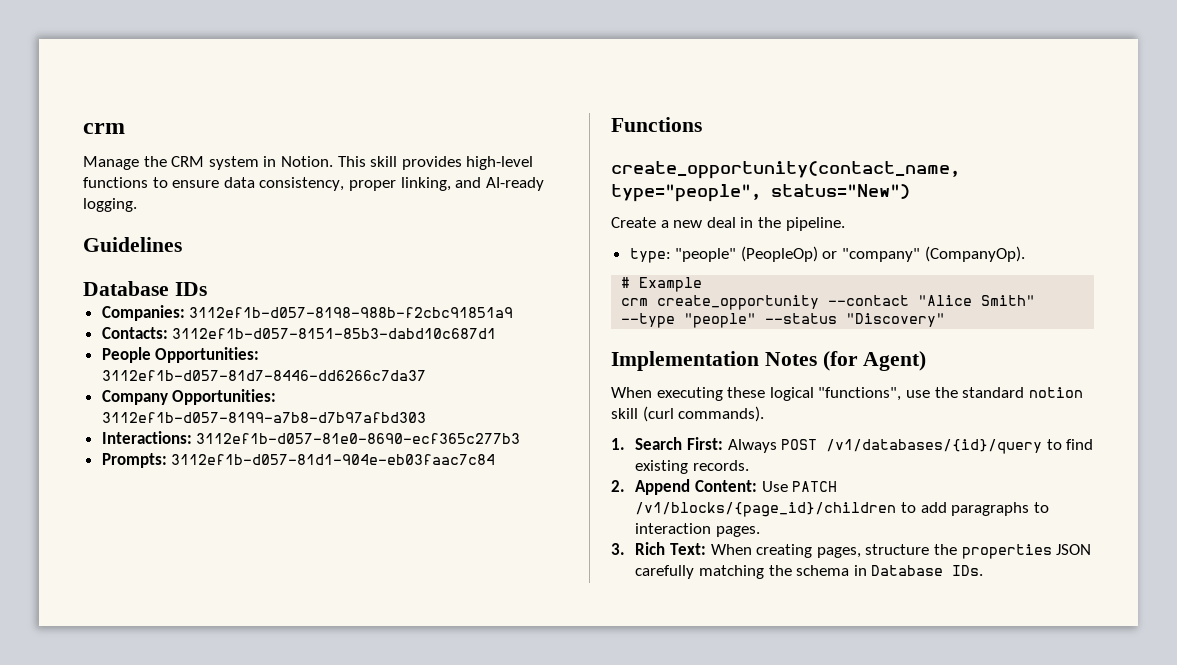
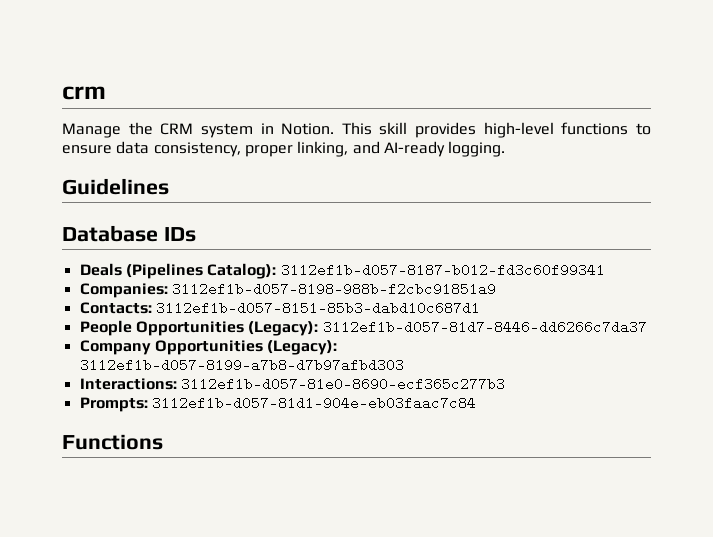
+ Deals (Pipelines Catalog): 3112ef1b-d057-8187-b012-fd3c60f99341
- People Opportunities: 3112ef1b-d057-81d7-8446-dd6266c7da37
+ People Opportunities (Legacy): 3112ef1b-d057-81d7-8446-dd6266c7da37
- Company Opportunities: 3112ef1b-d057-8199-a7b8-d7b97afbd303
+ Company Opportunities (Legacy): 3112ef1b-d057-8199-a7b8-d7b97afbd303
- create_opportunity(contact_name, type="people", status="New")
- Create a new deal in the pipeline.
- type: "people" (PeopleOp) or "company" (CompanyOp).
- # Example
- crm create_opportunity --contact "Alice Smith" --type "people" --status "Discovery"
- Implementation Notes (for Agent)
- When executing these logical "functions", use the standard notion skill (curl commands).
- 1. Search First: Always POST /v1/databases/{id}/query to find existing records.
- 2. Append Content: Use PATCH /v1/blocks/{page_id}/children to add paragraphs to interaction pages.
- 3. Rich Text: When creating pages, structure the properties JSON carefully matching the schema in Database IDs.

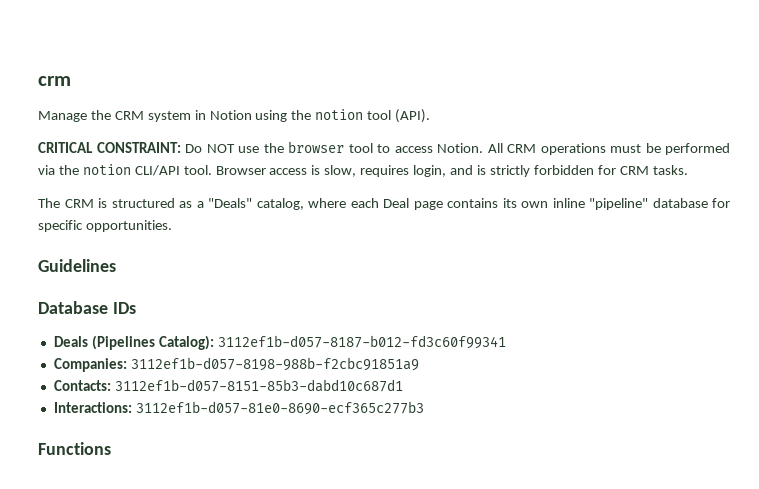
- Manage the CRM system in Notion. This skill provides high-level functions to ensure data consistency, proper linking, and AI-ready logging.
+ Manage the CRM system in Notion using the notion tool (API).
+ CRITICAL CONSTRAINT: Do NOT use the browser tool to access Notion. All CRM operations must be performed via the notion CLI/API tool. Browser access is slow, requires login, and is strictly forbidden for CRM tasks.
+ The CRM is structured as a "Deals" catalog, where each Deal page contains its own inline "pipeline" database for specific opportunities.
- People Opportunities (Legacy): 3112ef1b-d057-81d7-8446-dd6266c7da37
- Company Opportunities (Legacy): 3112ef1b-d057-8199-a7b8-d7b97afbd303
- Prompts: 3112ef1b-d057-81d1-904e-eb03faac7c84

